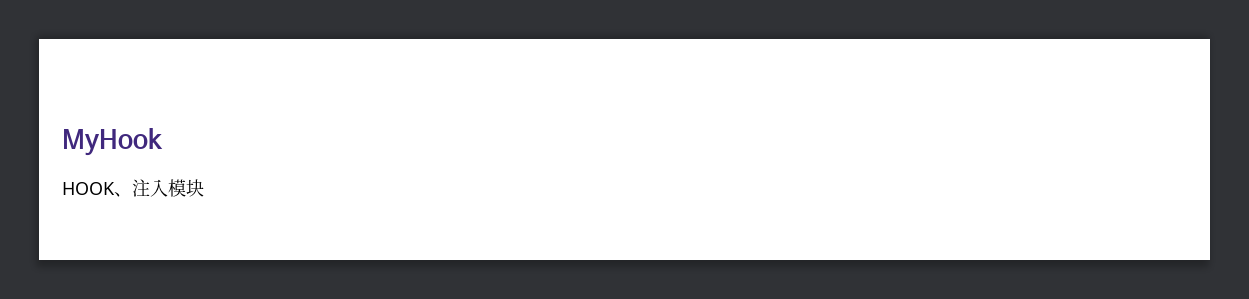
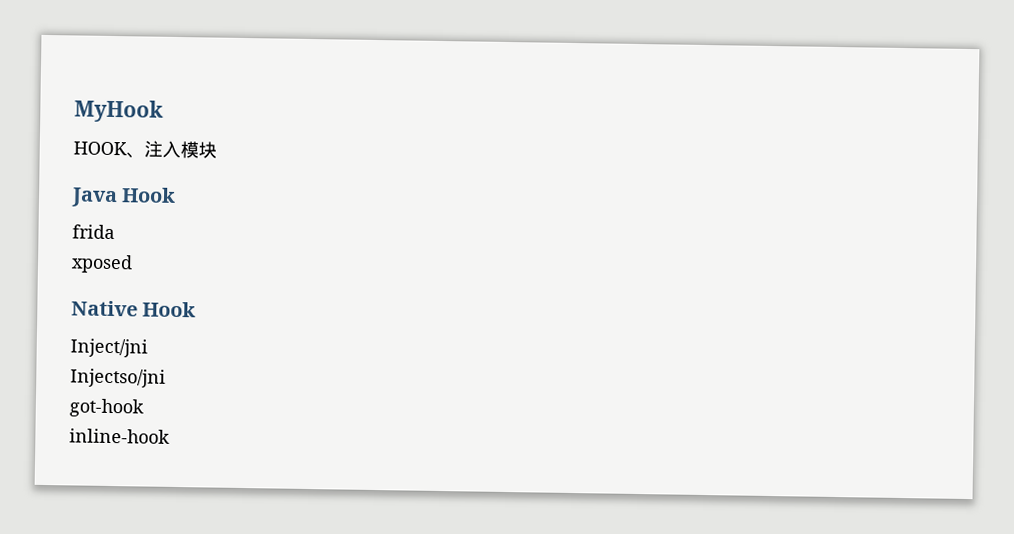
+ Java Hook
+ frida
+ xposed
+ Native Hook
+ Inject/jni
+ Injectso/jni
+ got-hook
+ inline-hook

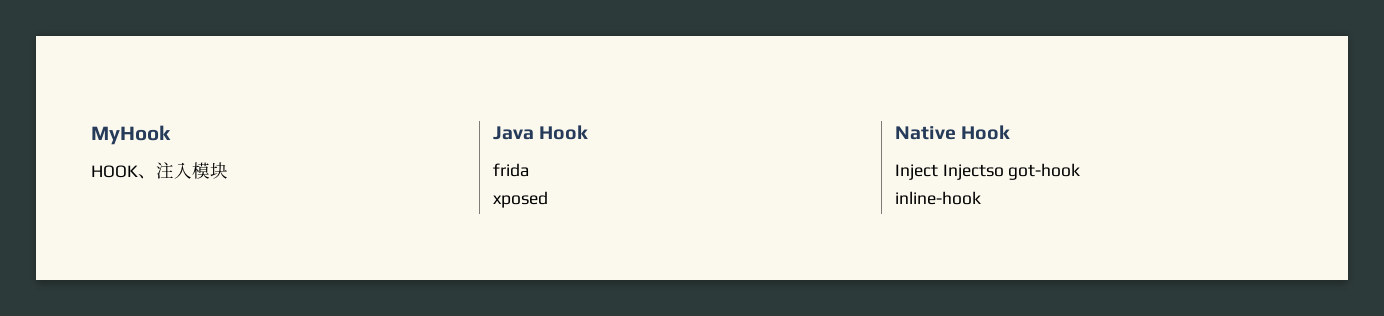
- Inject/jni
- Injectso/jni
- got-hook
+ Inject Injectso got-hook

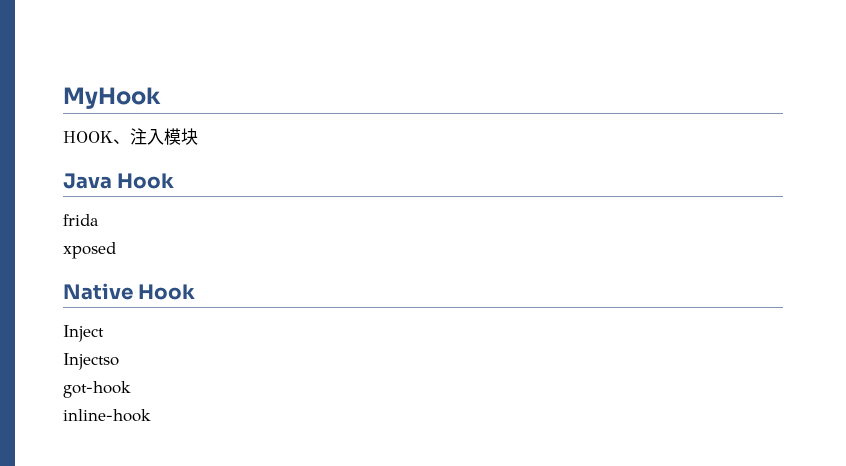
- Inject Injectso got-hook
+ Inject
+ Injectso
+ got-hook

